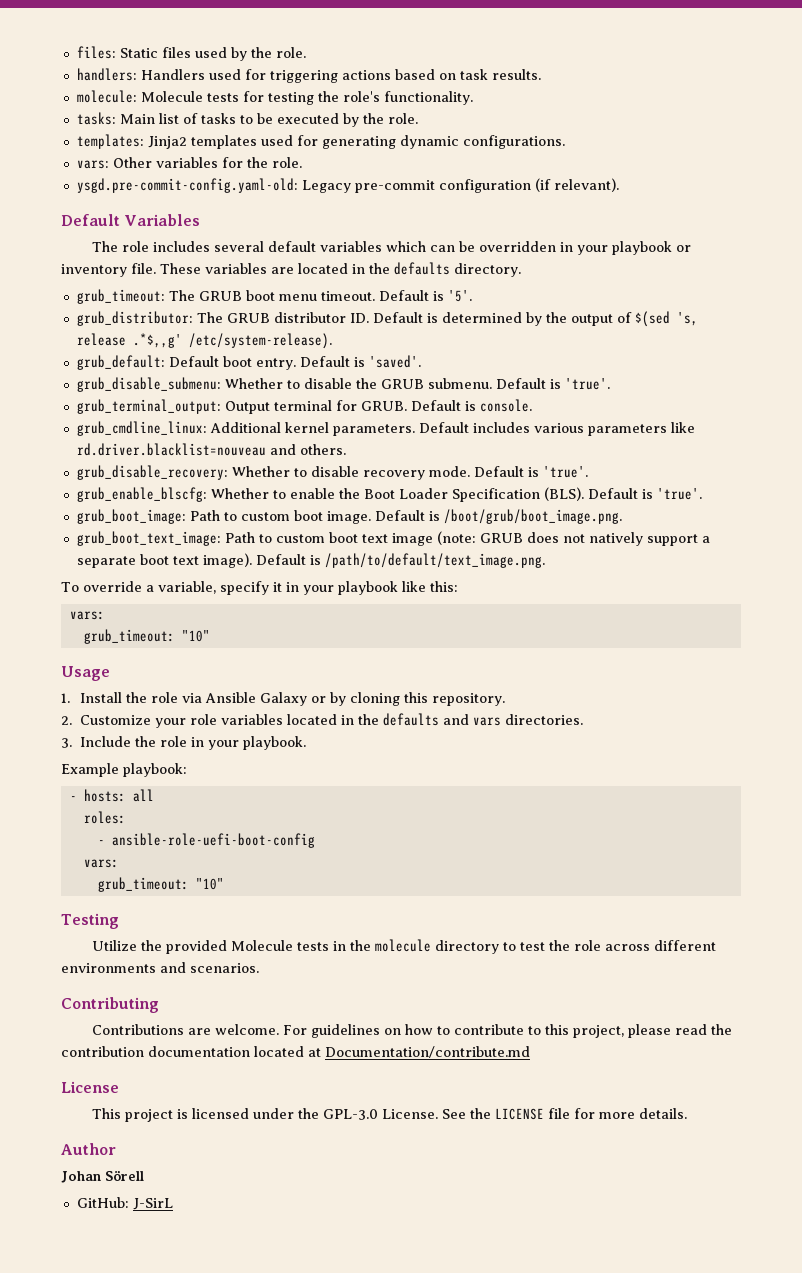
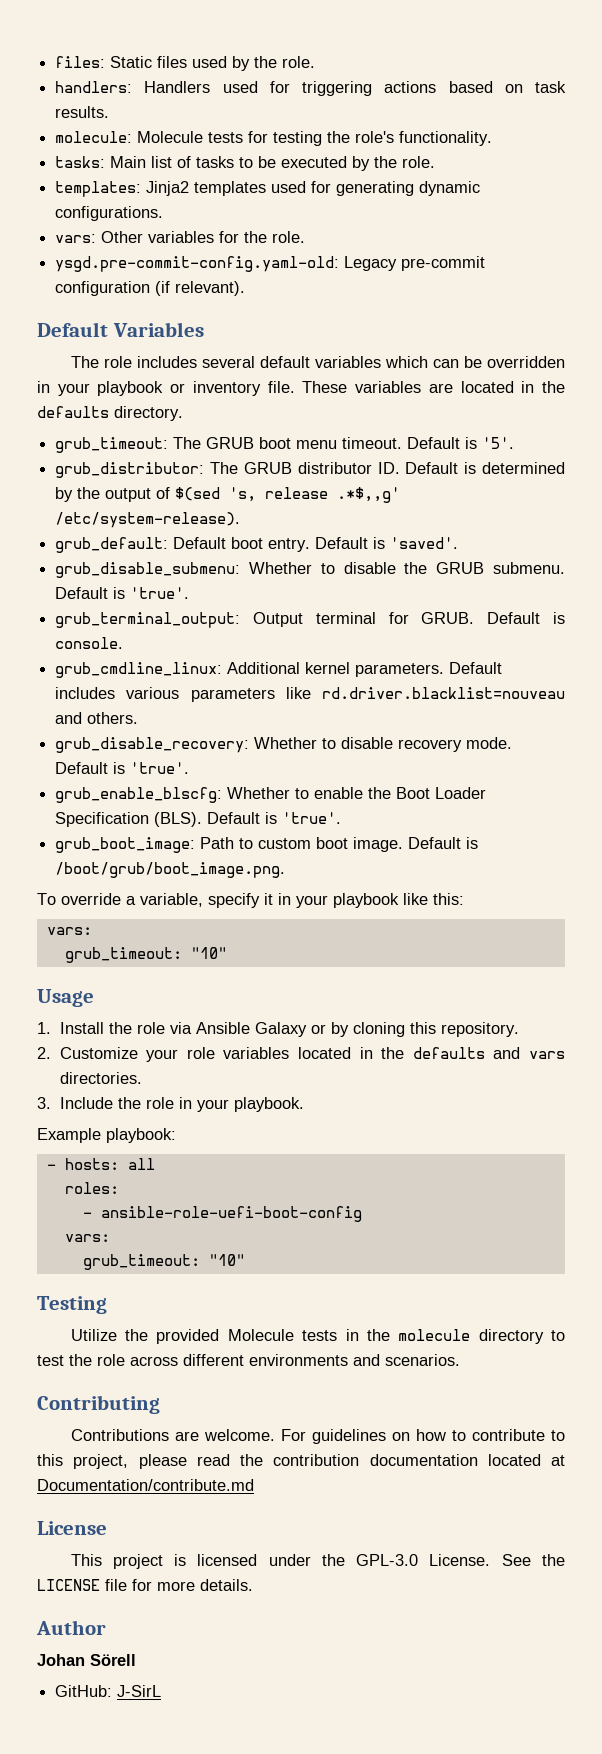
- grub_boot_text_image: Path to custom boot text image (note: GRUB does not natively support a separate boot text image). Default is /path/to/default/text_image.png.

